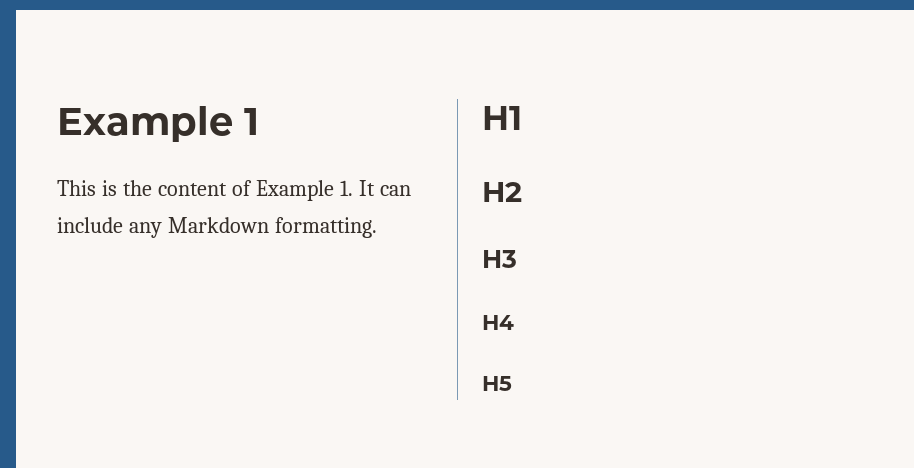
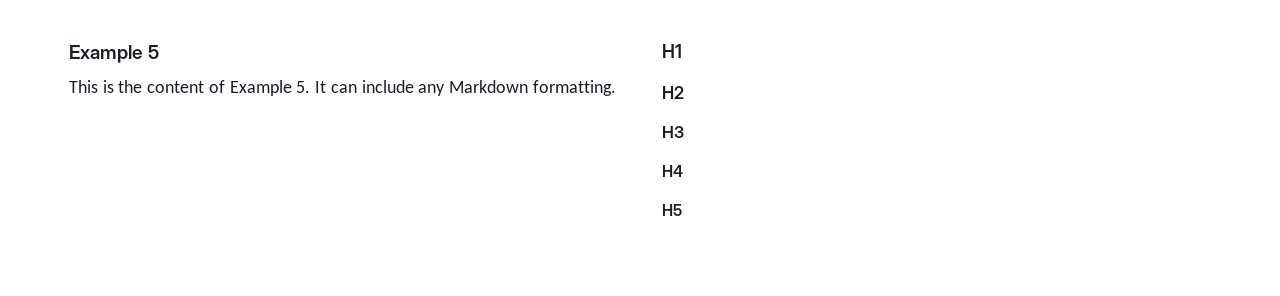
- Example 1
+ Example 5
- This is the content of Example 1. It can include any Markdown formatting.
+ This is the content of Example 5. It can include any Markdown formatting.

